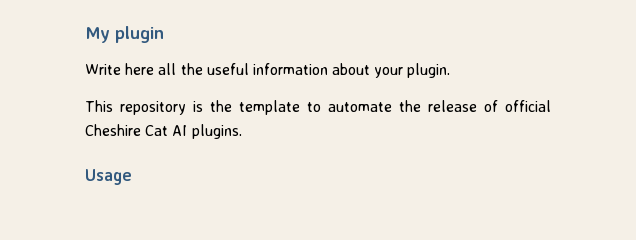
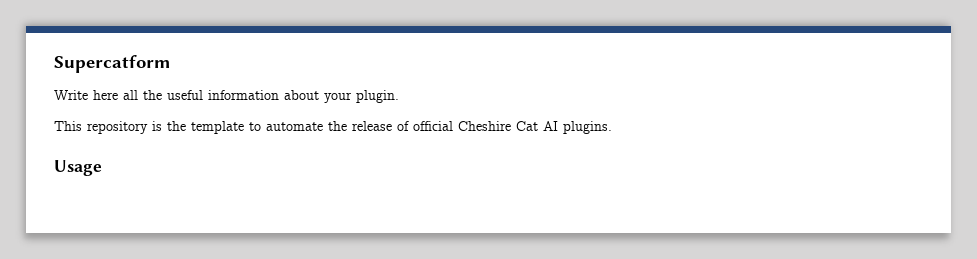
- My plugin
+ Supercatform

